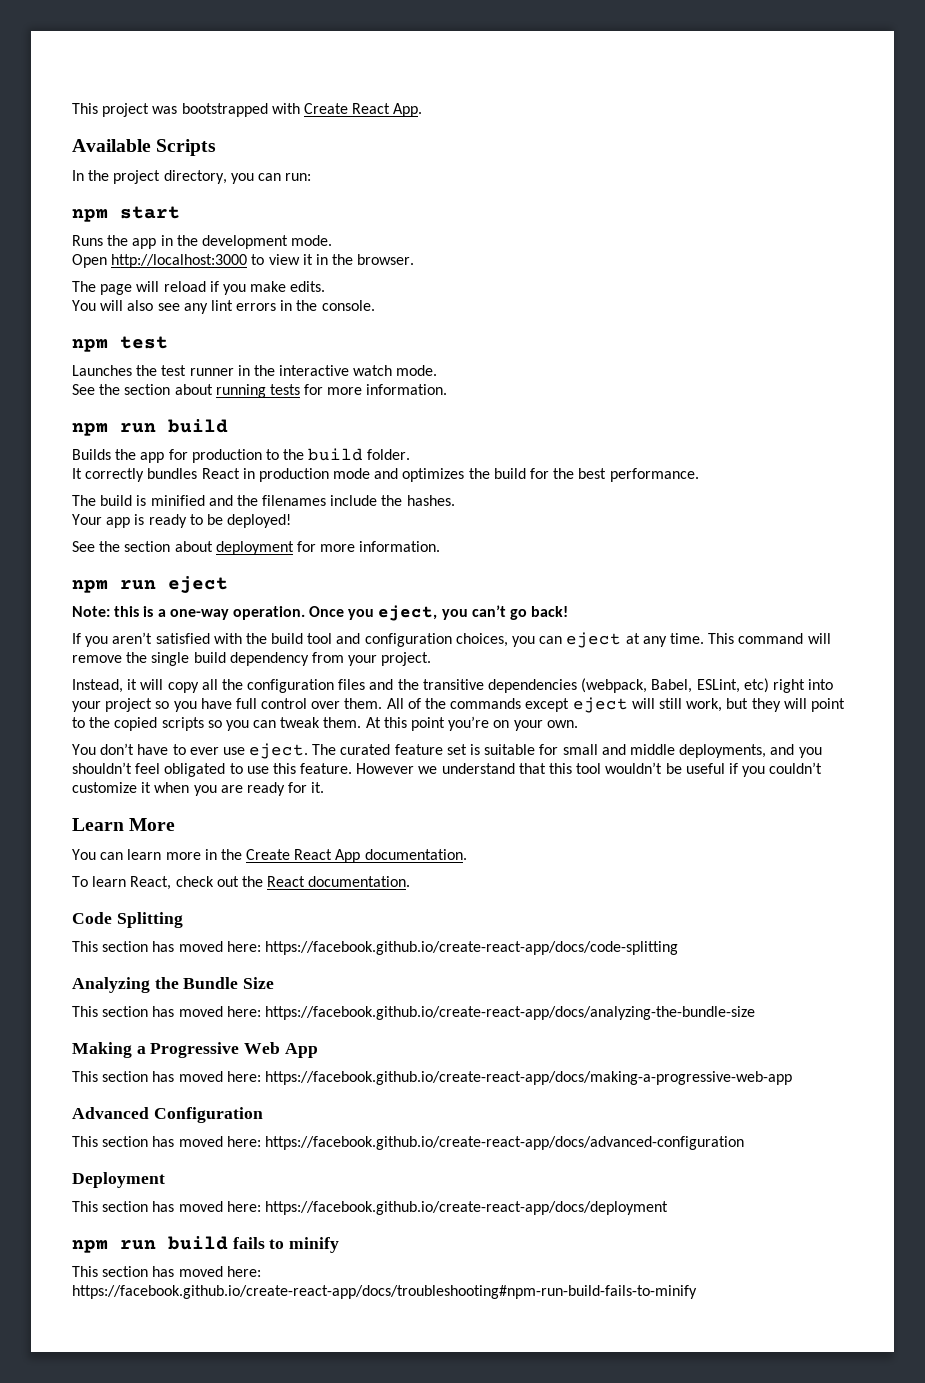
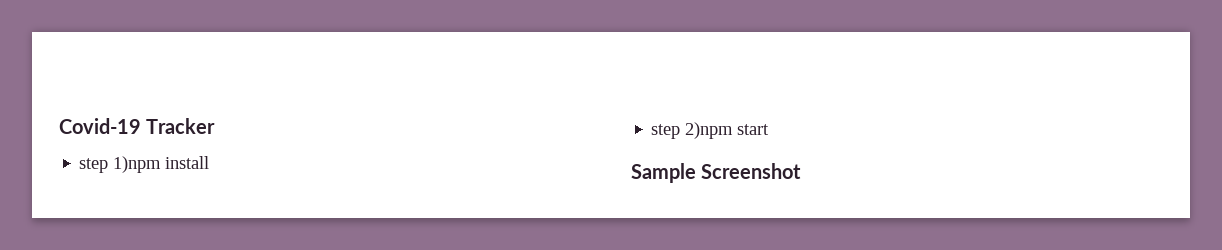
- This project was bootstrapped with Create React App.
- Available Scripts
- In the project directory, you can run:
- npm start
- Runs the app in the development mode.
- Open http://localhost:3000 to view it in the browser.
- The page will reload if you make edits.
- You will also see any lint errors in the console.
- npm test
- Launches the test runner in the interactive watch mode.
- See the section about running tests for more information.
- npm run build
- Builds the app for production to the build folder.
- It correctly bundles React in production mode and optimizes the build for the best performance.
- The build is minified and the filenames include the hashes.
- Your app is ready to be deployed!
- See the section about deployment for more information.
- npm run eject
- Note: this is a one-way operation. Once you eject, you can’t go back!
- If you aren’t satisfied with the build tool and configuration choices, you can eject at any time. This command will remove the single build dependency from your project.
- Instead, it will copy all the configuration files and the transitive dependencies (webpack, Babel, ESLint, etc) right into your project so you have full control over them. All of the commands except eject will still work, but they will point to the copied scripts so you can tweak them. At this point you’re on your own.
- You don’t have to ever use eject. The curated feature set is suitable for small and middle deployments, and you shouldn’t feel obligated to use this feature. However we understand that this tool wouldn’t be useful if you couldn’t customize it when you are ready for it.
- Learn More
- You can learn more in the Create React App documentation.
- To learn React, check out the React documentation.
- Code Splitting
- This section has moved here: https://facebook.github.io/create-react-app/docs/code-splitting
- Analyzing the Bundle Size
- This section has moved here: https://facebook.github.io/create-react-app/docs/analyzing-the-bundle-size
- Making a Progressive Web App
- This section has moved here: https://facebook.github.io/create-react-app/docs/making-a-progressive-web-app
- Advanced Configuration
- This section has moved here: https://facebook.github.io/create-react-app/docs/advanced-configuration
- Deployment
- This section has moved here: https://facebook.github.io/create-react-app/docs/deployment
- npm run build fails to minify
- This section has moved here: https://facebook.github.io/create-react-app/docs/troubleshooting#npm-run-build-fails-to-minify
+ Covid-19 Tracker
+ step 1)npm install
+ step 2)npm start
+ Sample Screenshot

